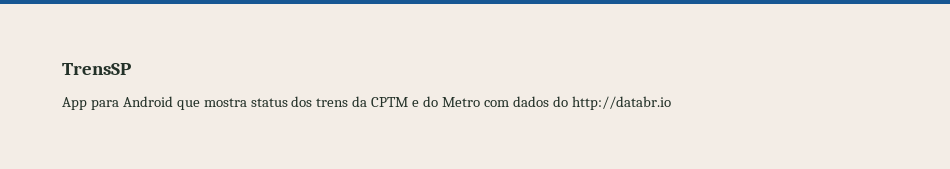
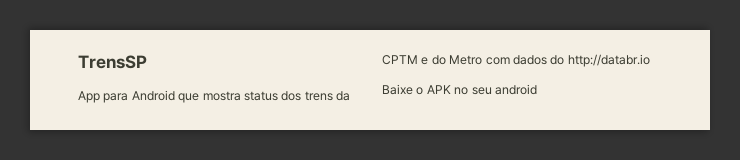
+ Baixe o APK no seu android

